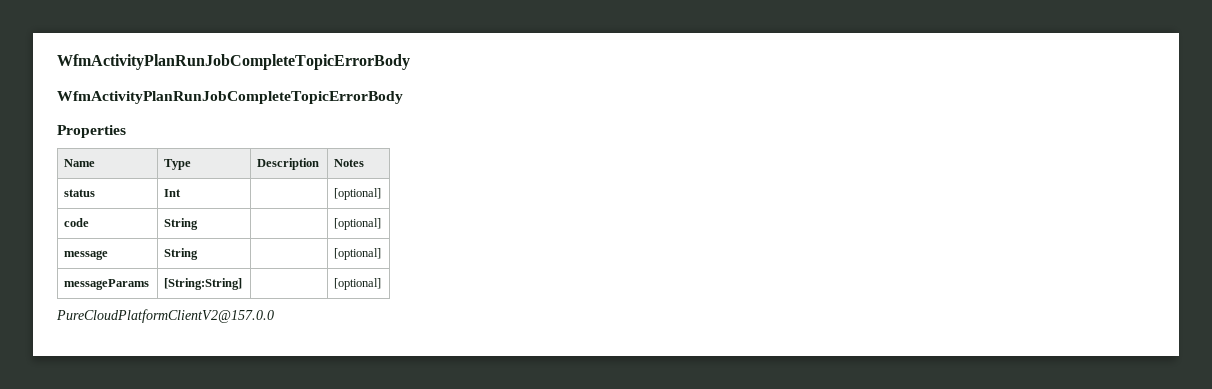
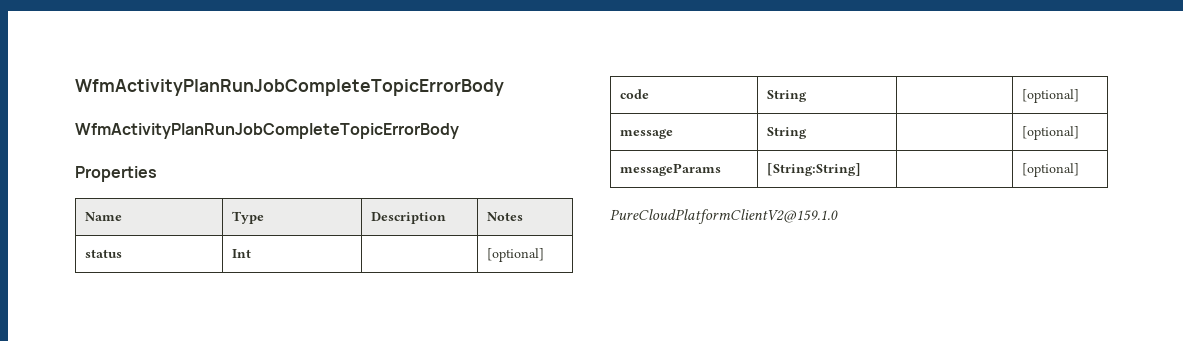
- PureCloudPlatformClientV2@157.0.0
+ PureCloudPlatformClientV2@159.1.0

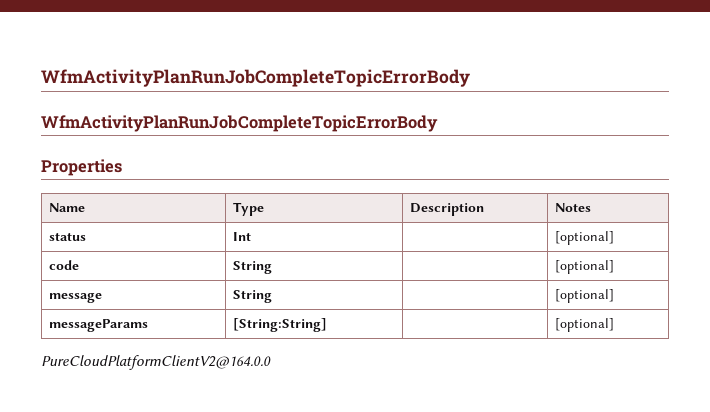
- PureCloudPlatformClientV2@159.1.0
+ PureCloudPlatformClientV2@164.0.0

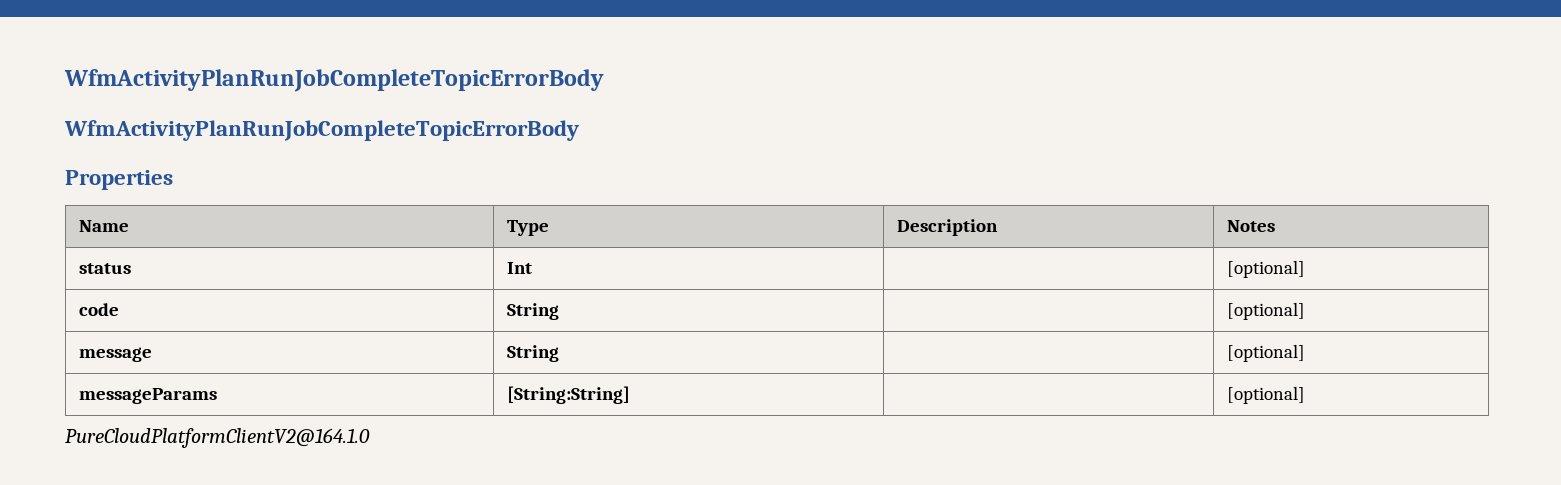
- PureCloudPlatformClientV2@164.0.0
+ PureCloudPlatformClientV2@164.1.0

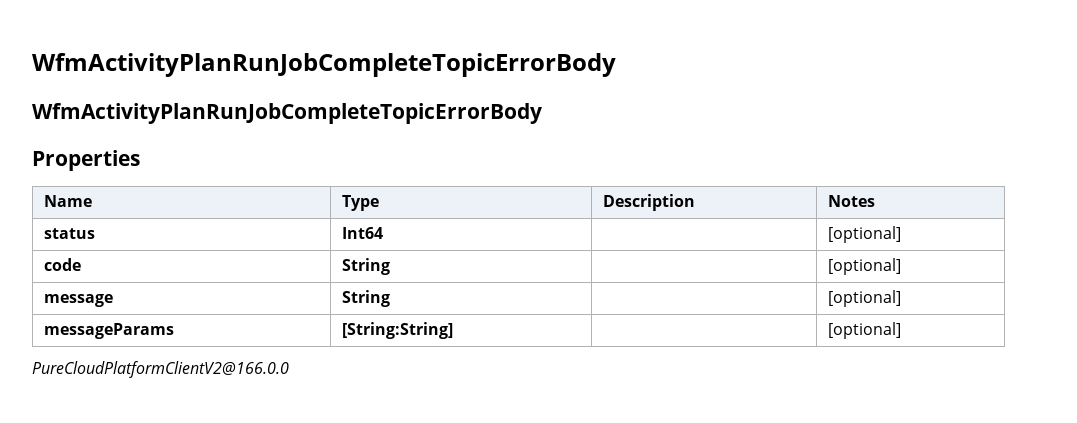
- status | Int | | [optional]
+ status | Int64 | | [optional]
- PureCloudPlatformClientV2@164.1.0
+ PureCloudPlatformClientV2@166.0.0

